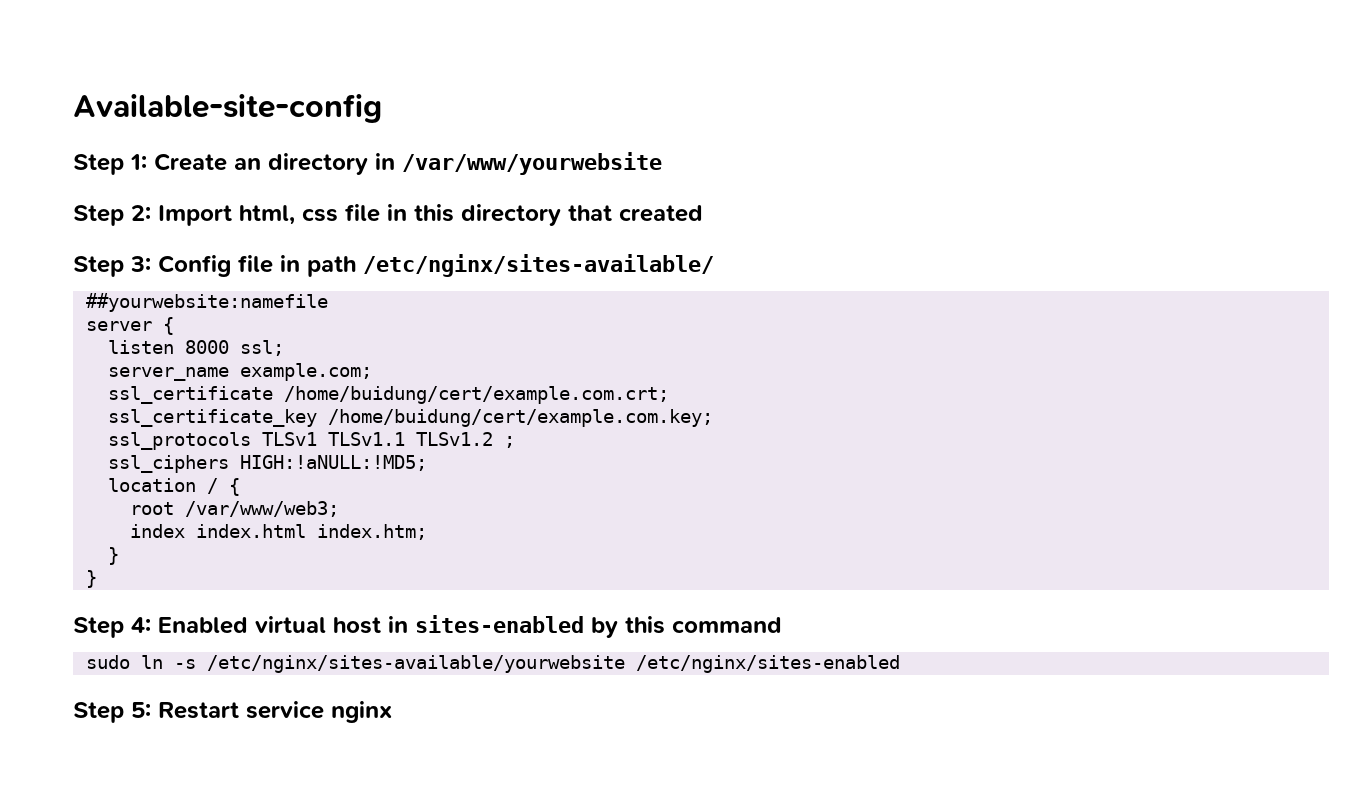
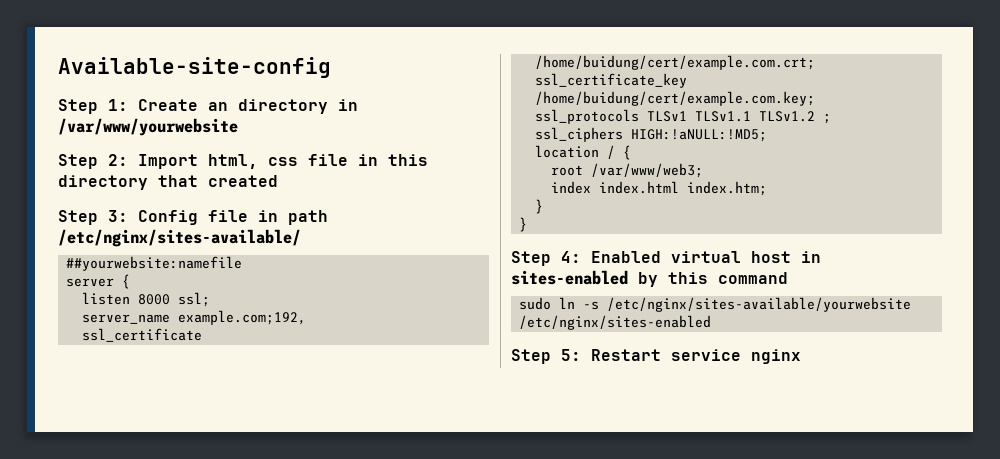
- server_name example.com;
+ server_name example.com;192,

